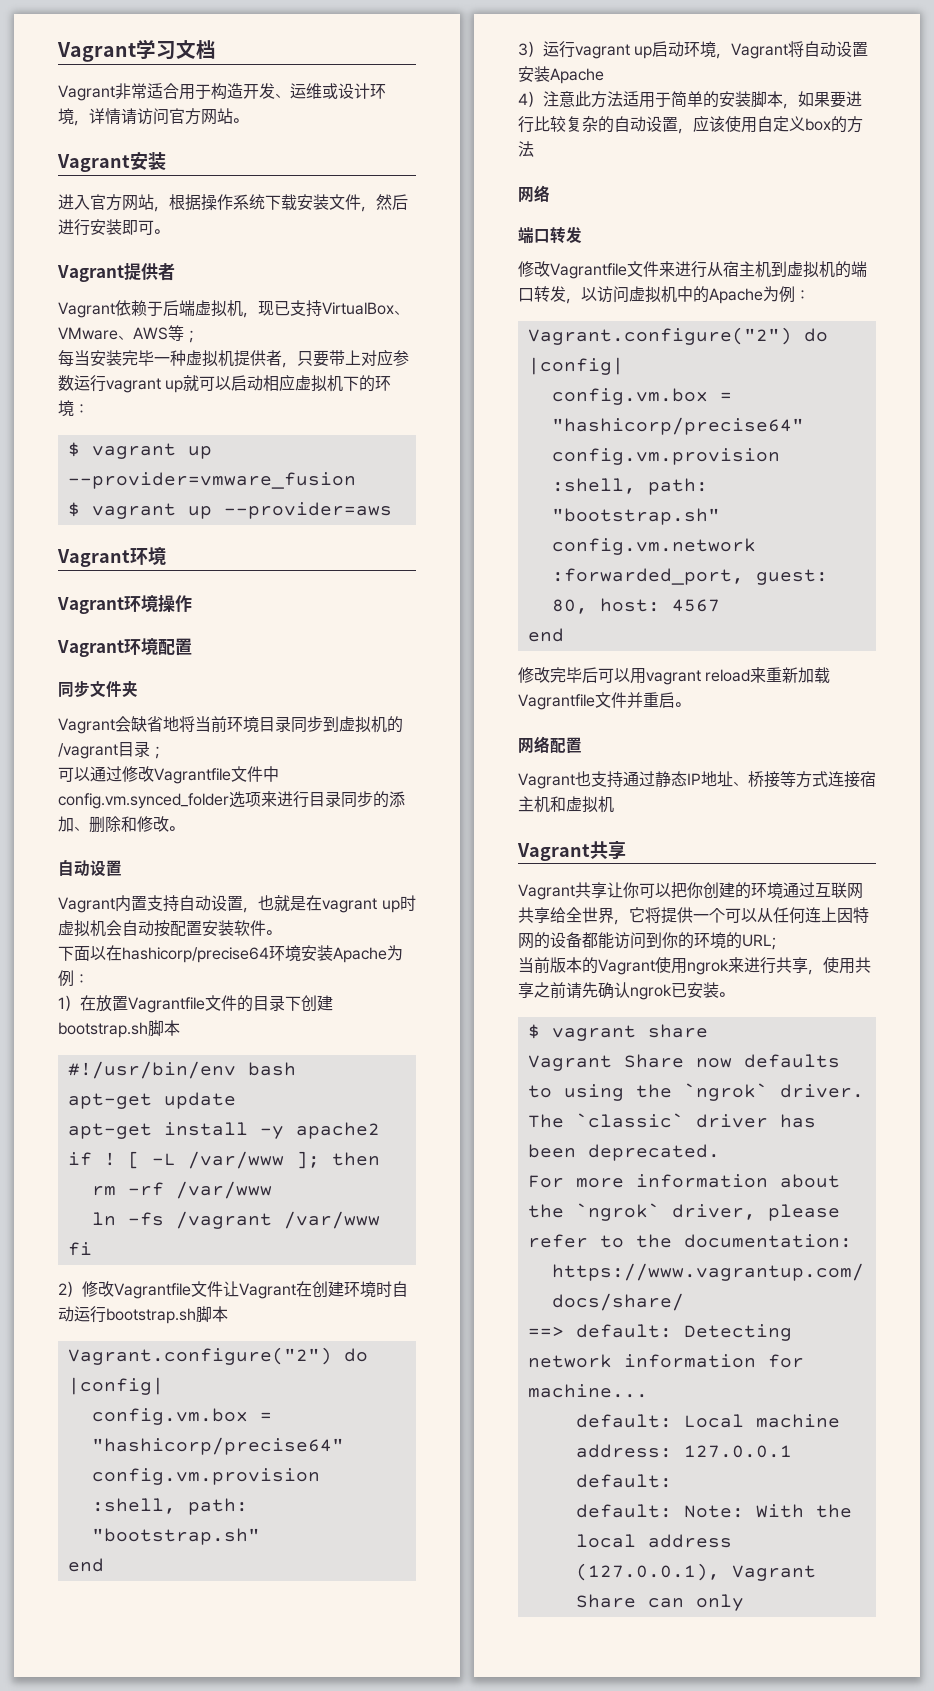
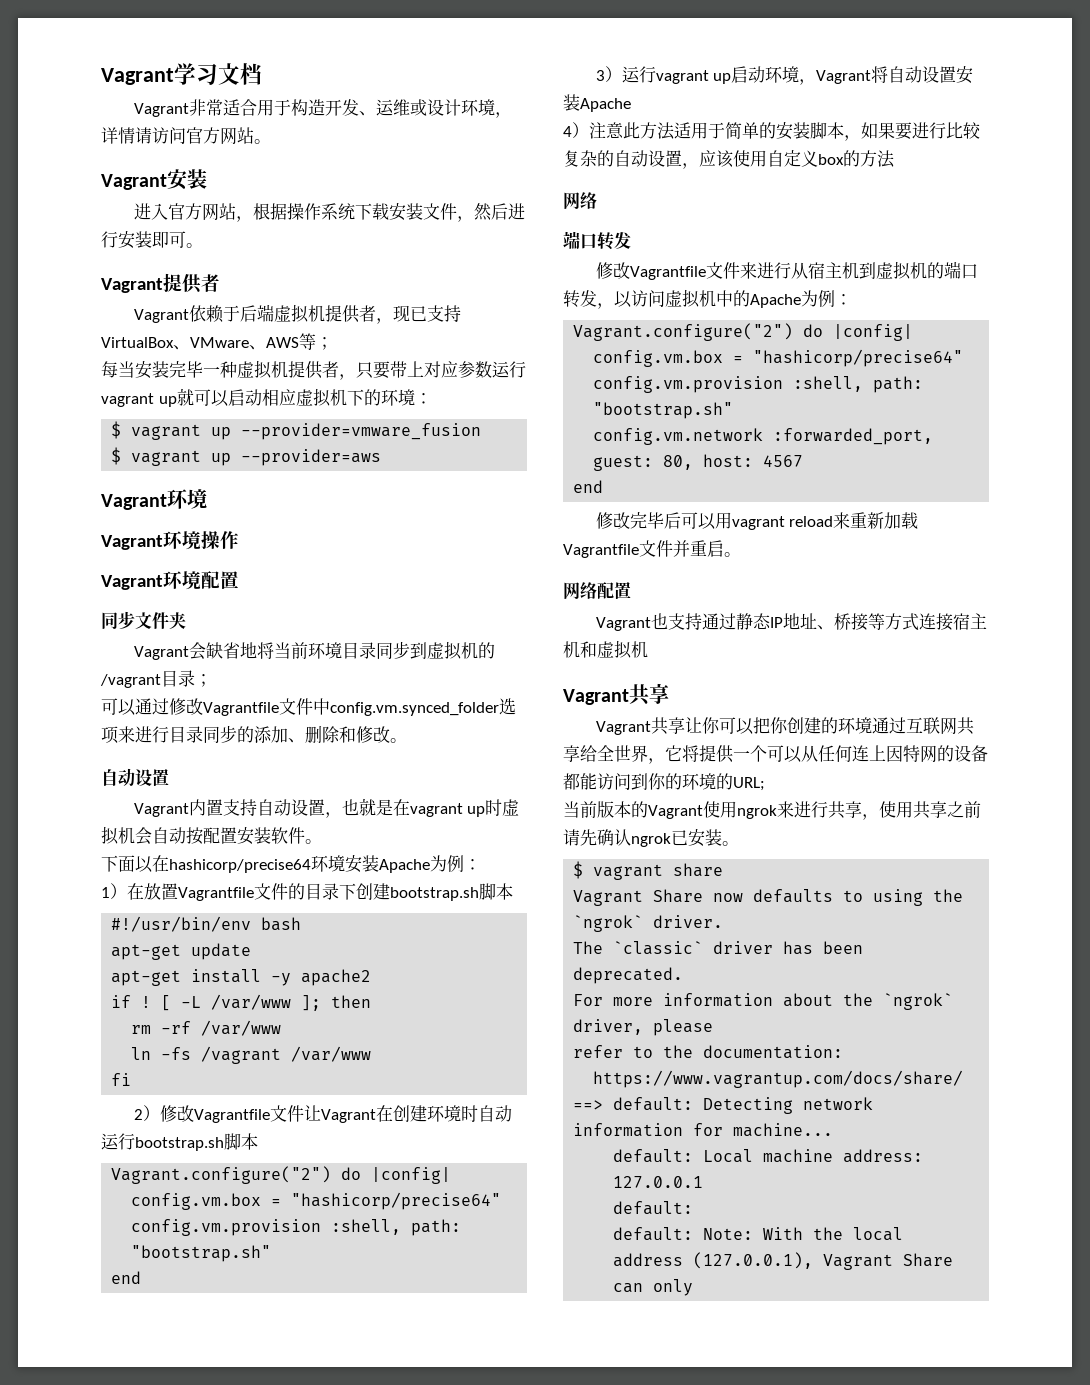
- Vagrant依赖于后端虚拟机，现已支持VirtualBox、VMware、AWS等；
+ Vagrant依赖于后端虚拟机提供者，现已支持VirtualBox、VMware、AWS等；

